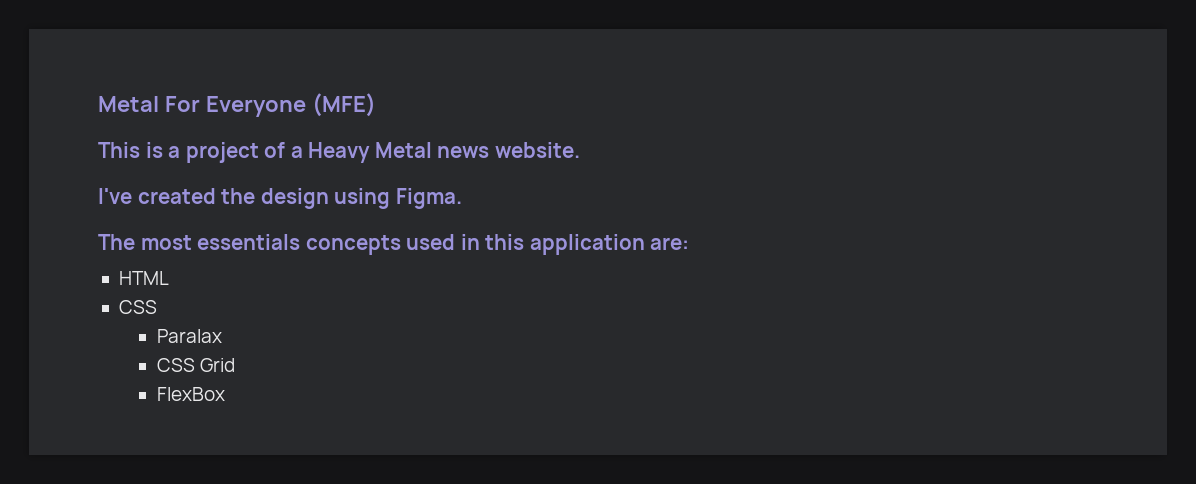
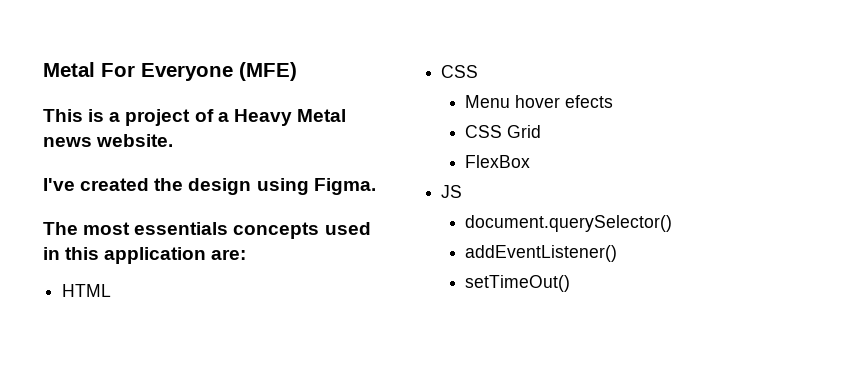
- Paralax
+ Menu hover efects
+ JS
+ document.querySelector()
+ addEventListener()
+ setTimeOut()

